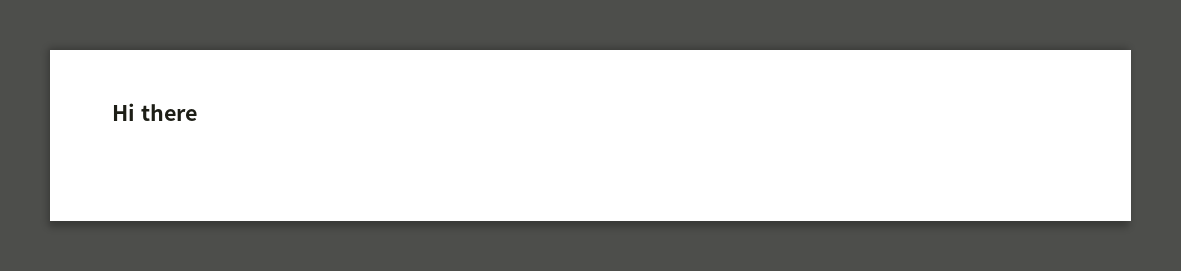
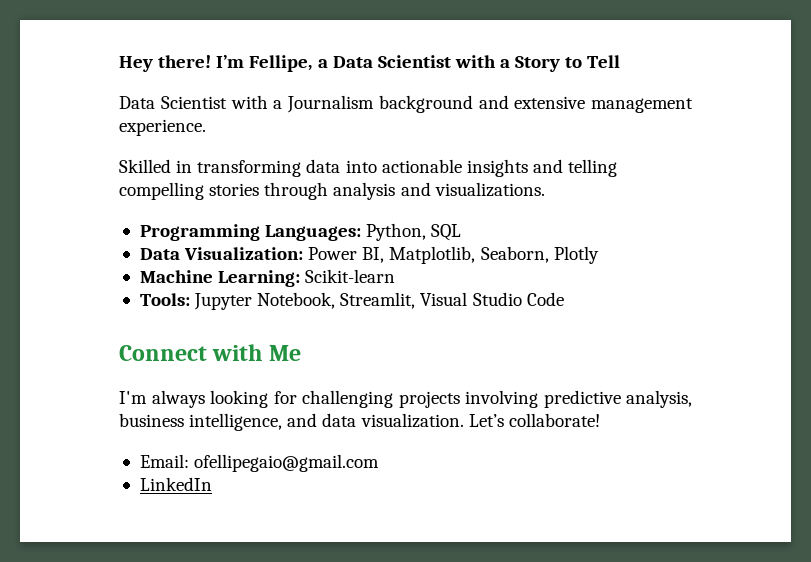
- Hi there
+ Hey there! I’m Fellipe, a Data Scientist with a Story to Tell
+ Data Scientist with a Journalism background and extensive management experience.
+ Skilled in transforming data into actionable insights and telling compelling stories through analysis and visualizations.
+ Programming Languages: Python, SQL
+ Data Visualization: Power BI, Matplotlib, Seaborn, Plotly
+ Machine Learning: Scikit-learn
+ Tools: Jupyter Notebook, Streamlit, Visual Studio Code
+ Connect with Me
+ I'm always looking for challenging projects involving predictive analysis, business intelligence, and data visualization. Let’s collaborate!
+ Email: ofellipegaio@gmail.com
+ LinkedIn

